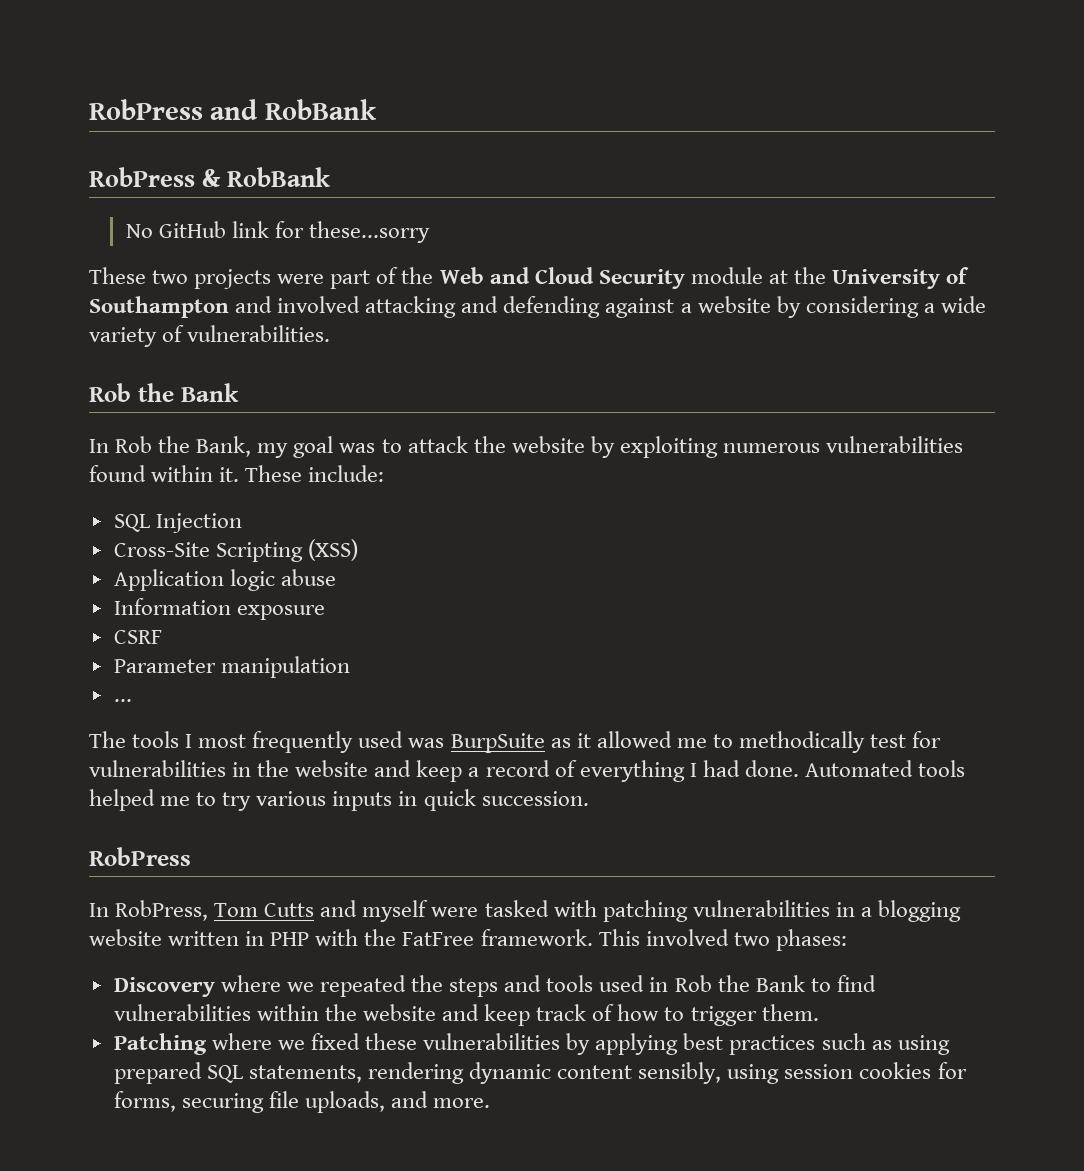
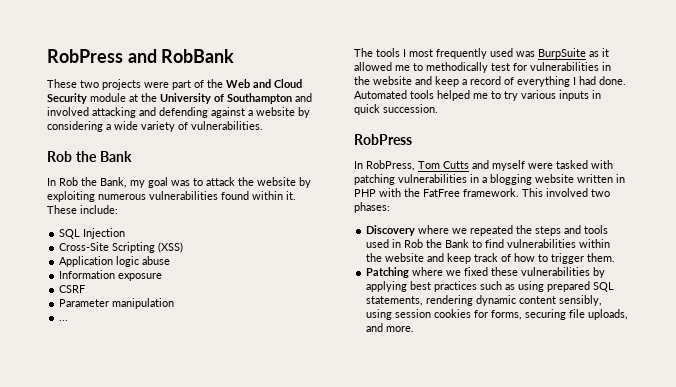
- RobPress & RobBank
- No GitHub link for these...sorry

